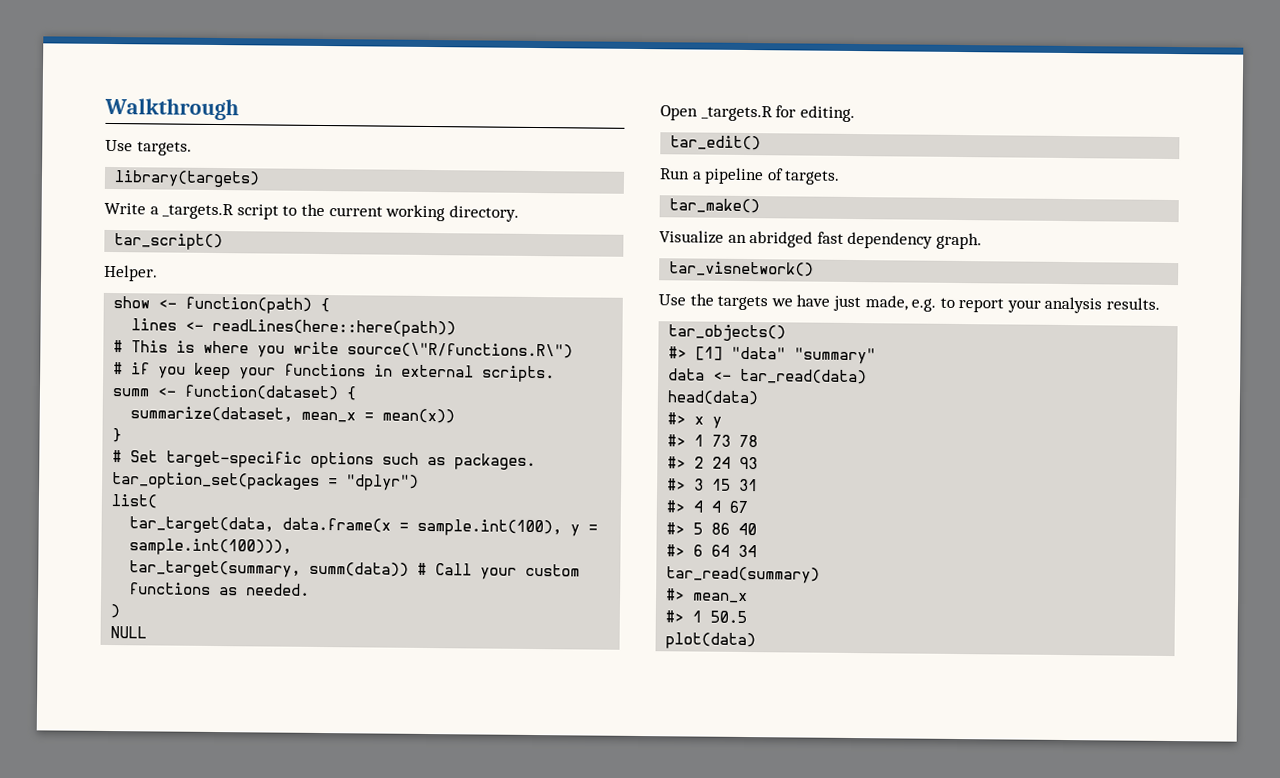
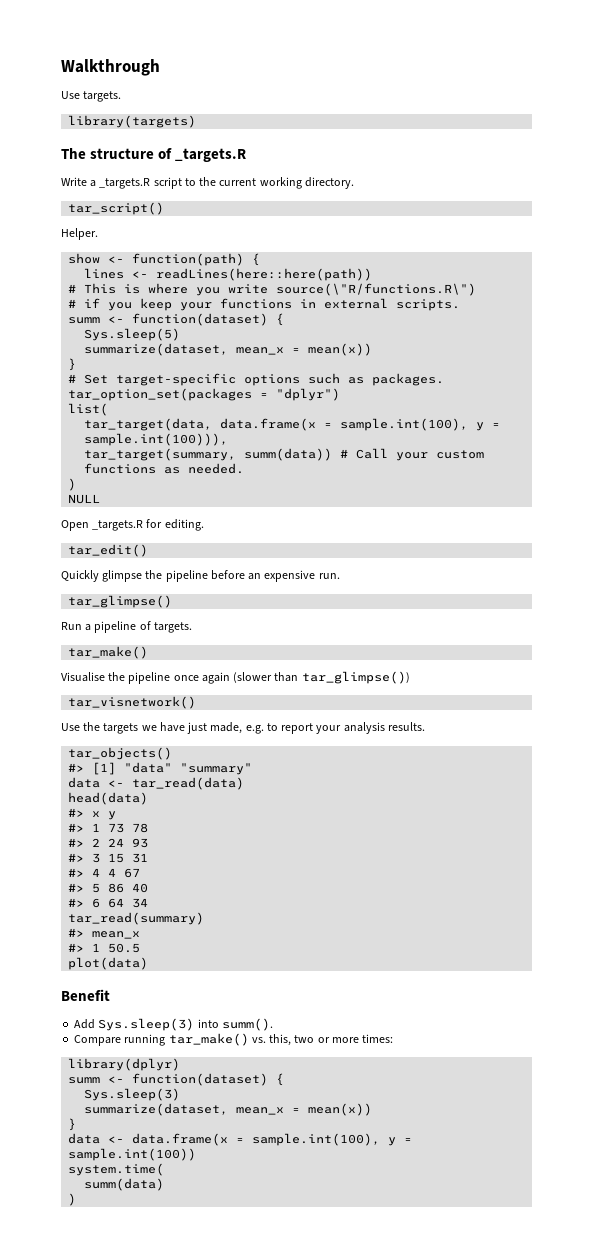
+ The structure of _targets.R
+ Sys.sleep(5)
+ Quickly glimpse the pipeline before an expensive run.
+ tar_glimpse()
- Visualize an abridged fast dependency graph.
+ Visualise the pipeline once again (slower than tar_glimpse())
+ Benefit
+ Add Sys.sleep(3) into summ().
+ Compare running tar_make() vs. this, two or more times:
+ library(dplyr)
+ summ <- function(dataset) {
+ Sys.sleep(3)
+ summarize(dataset, mean_x = mean(x))
+ }
+ data <- data.frame(x = sample.int(100), y = sample.int(100))
+ system.time(
+ summ(data)
+ )

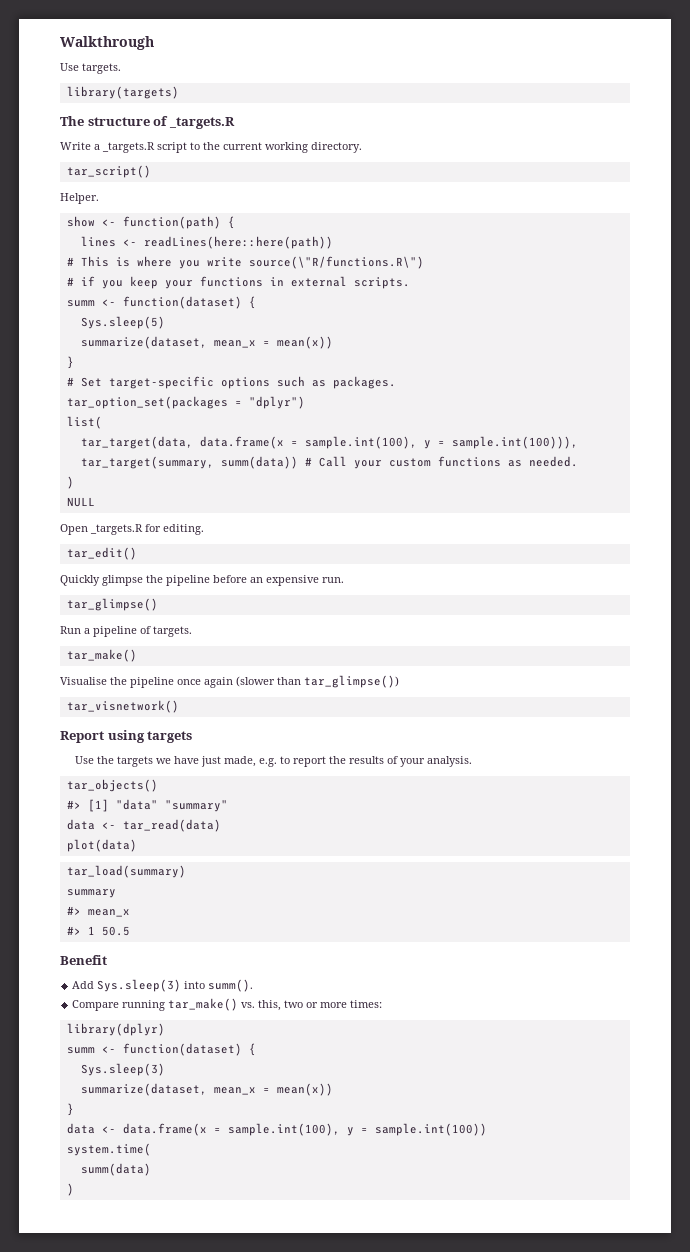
+ Report using targets
- Use the targets we have just made, e.g. to report your analysis results.
+ Use the targets we have just made, e.g. to report the results of your analysis.
- head(data)
- #> x y
- #> 1 73 78
- #> 2 24 93
- #> 3 15 31
- #> 4 4 67
- #> 5 86 40
- #> 6 64 34
- tar_read(summary)
+ plot(data)
+ tar_load(summary)
+ summary
- plot(data)

